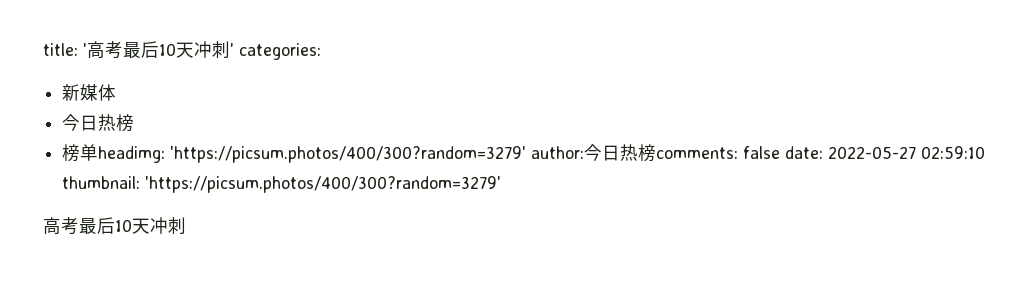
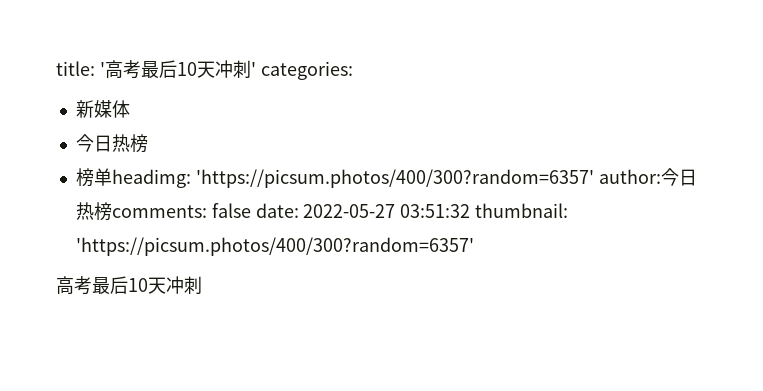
- 榜单headimg: 'https://picsum.photos/400/300?random=3279' author:今日热榜comments: false date: 2022-05-27 02:59:10 thumbnail: 'https://picsum.photos/400/300?random=3279'
+ 榜单headimg: 'https://picsum.photos/400/300?random=6357' author:今日热榜comments: false date: 2022-05-27 03:51:32 thumbnail: 'https://picsum.photos/400/300?random=6357'

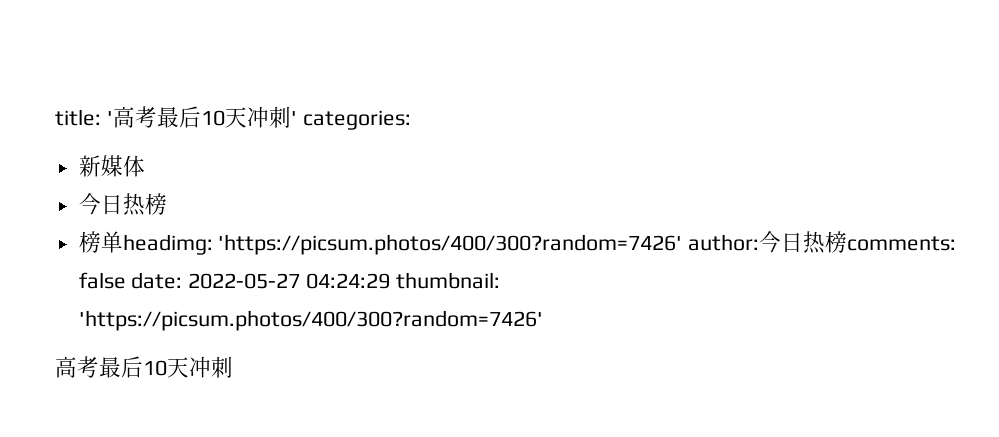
- 榜单headimg: 'https://picsum.photos/400/300?random=6357' author:今日热榜comments: false date: 2022-05-27 03:51:32 thumbnail: 'https://picsum.photos/400/300?random=6357'
+ 榜单headimg: 'https://picsum.photos/400/300?random=7426' author:今日热榜comments: false date: 2022-05-27 04:24:29 thumbnail: 'https://picsum.photos/400/300?random=7426'

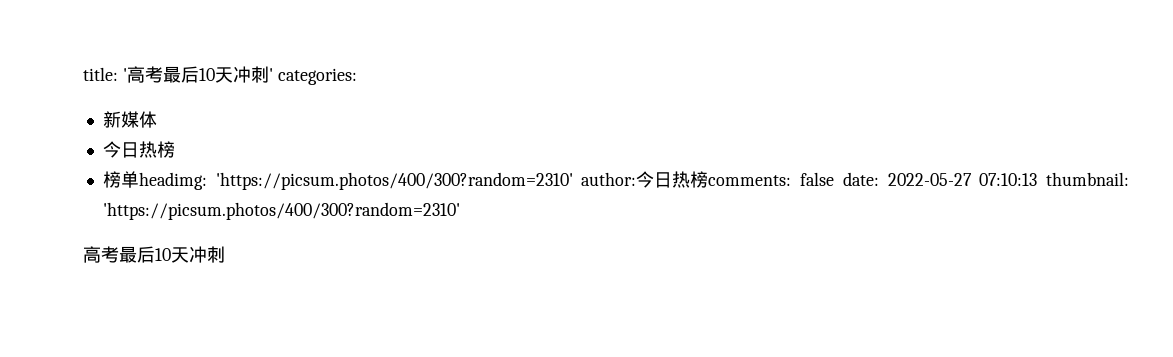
- 榜单headimg: 'https://picsum.photos/400/300?random=7426' author:今日热榜comments: false date: 2022-05-27 04:24:29 thumbnail: 'https://picsum.photos/400/300?random=7426'
+ 榜单headimg: 'https://picsum.photos/400/300?random=2310' author:今日热榜comments: false date: 2022-05-27 07:10:13 thumbnail: 'https://picsum.photos/400/300?random=2310'

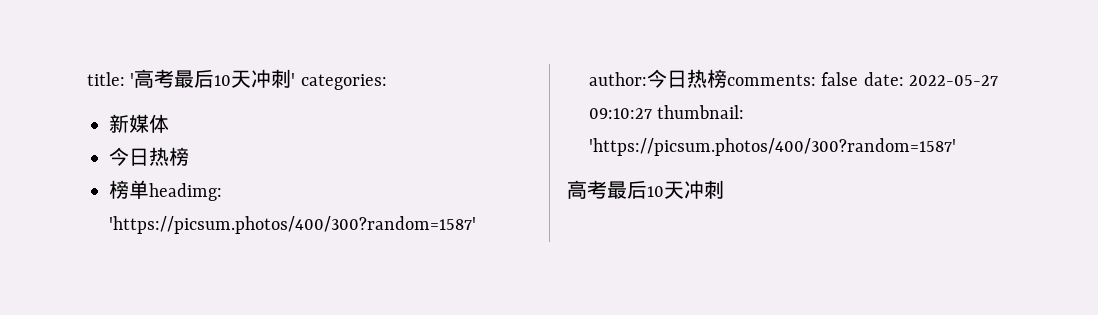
- 榜单headimg: 'https://picsum.photos/400/300?random=2310' author:今日热榜comments: false date: 2022-05-27 07:10:13 thumbnail: 'https://picsum.photos/400/300?random=2310'
+ 榜单headimg: 'https://picsum.photos/400/300?random=1587' author:今日热榜comments: false date: 2022-05-27 09:10:27 thumbnail: 'https://picsum.photos/400/300?random=1587'

